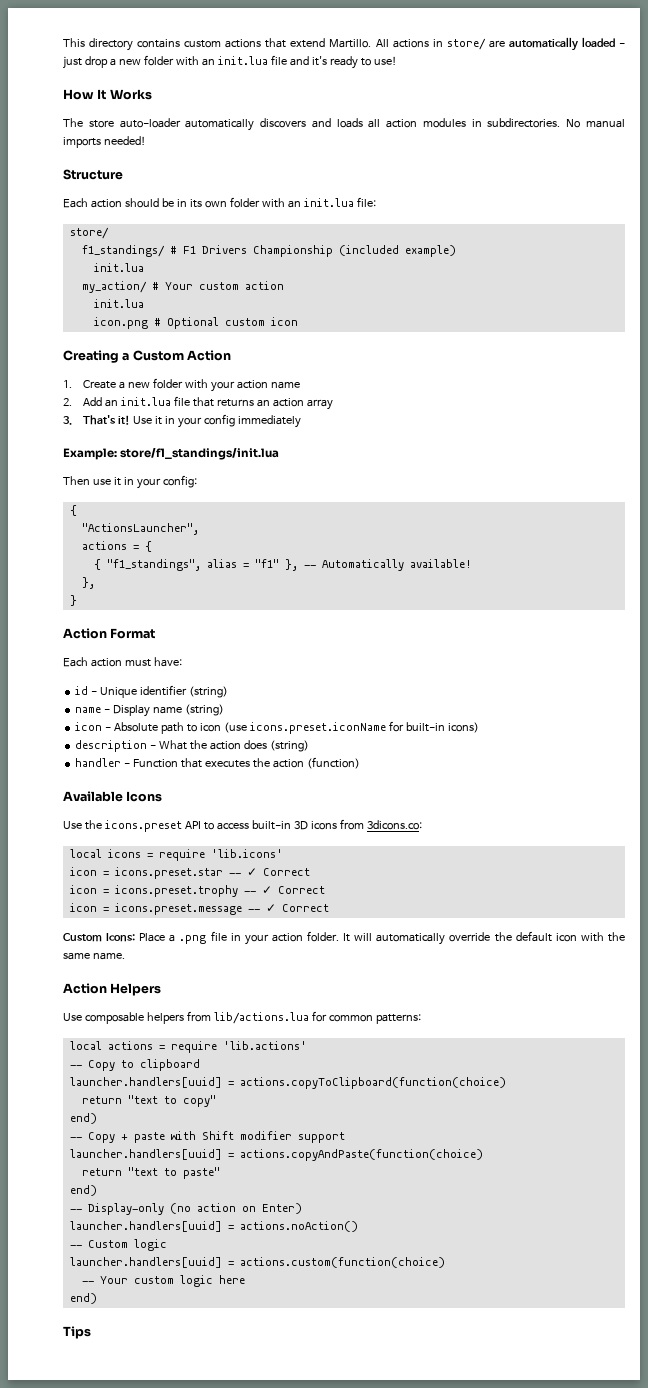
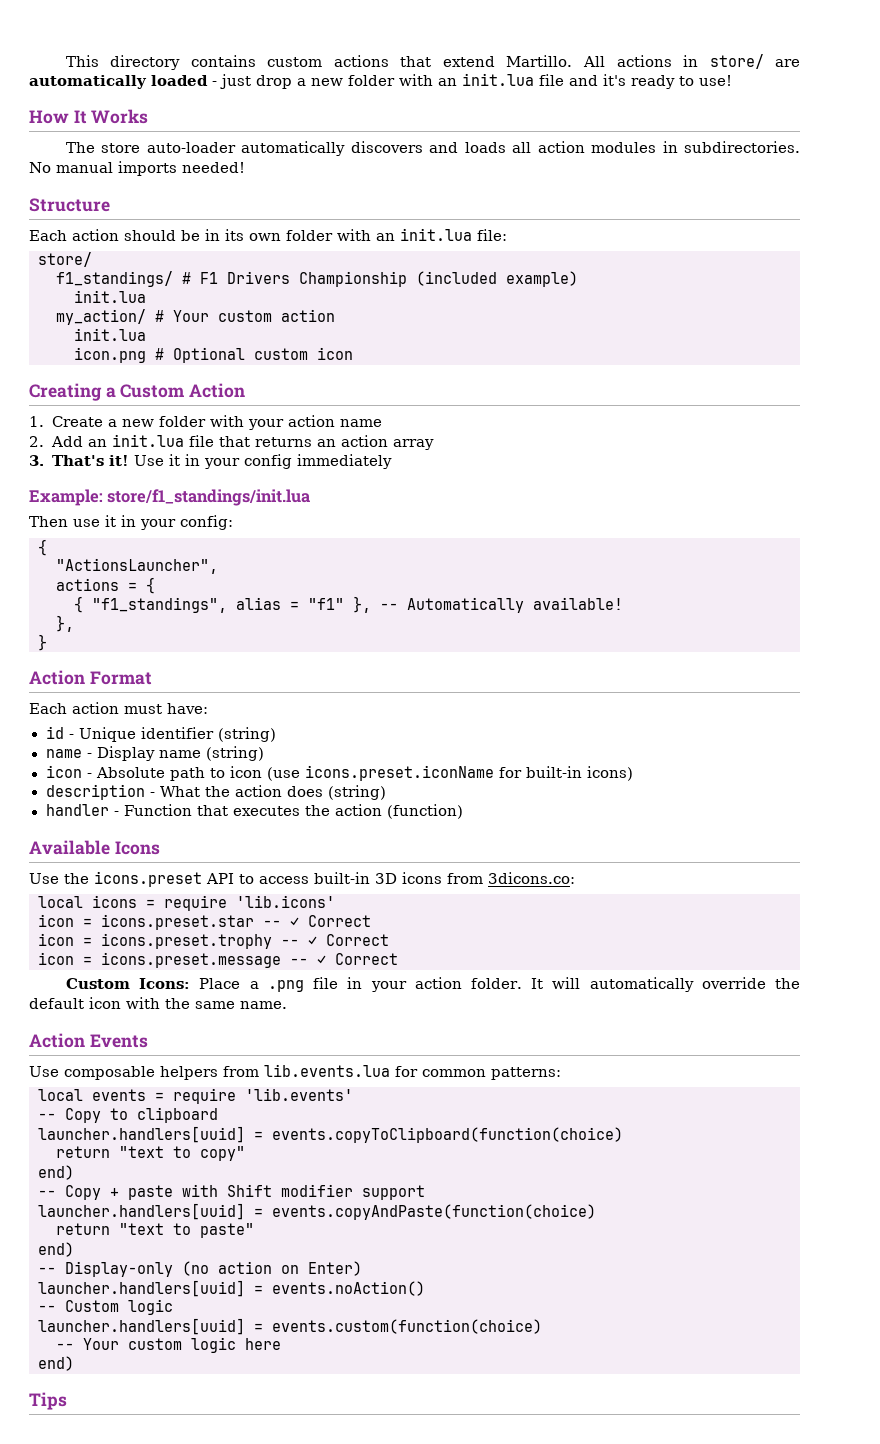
- Action Helpers
+ Action Events
- Use composable helpers from lib/actions.lua for common patterns:
+ Use composable helpers from lib.events.lua for common patterns:
- local actions = require 'lib.actions'
+ local events = require 'lib.events'
- launcher.handlers[uuid] = actions.copyToClipboard(function(choice)
+ launcher.handlers[uuid] = events.copyToClipboard(function(choice)
- launcher.handlers[uuid] = actions.copyAndPaste(function(choice)
+ launcher.handlers[uuid] = events.copyAndPaste(function(choice)
- launcher.handlers[uuid] = actions.noAction()
+ launcher.handlers[uuid] = events.noAction()
- launcher.handlers[uuid] = actions.custom(function(choice)
+ launcher.handlers[uuid] = events.custom(function(choice)

